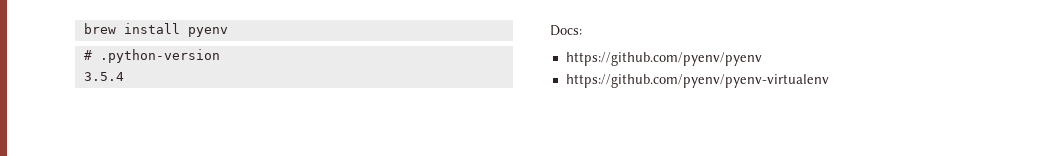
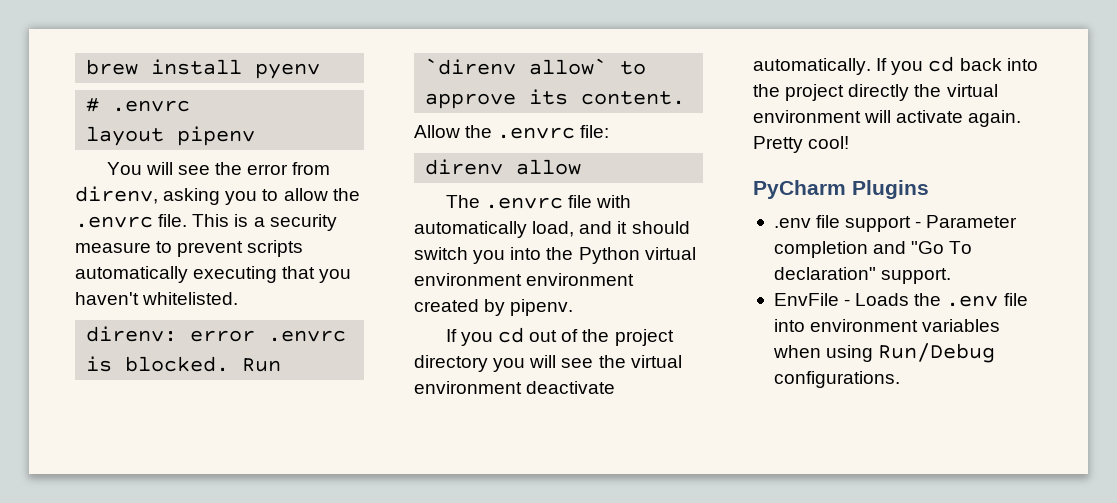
- # .python-version
- 3.5.4
- Docs:
- https://github.com/pyenv/pyenv
- https://github.com/pyenv/pyenv-virtualenv
+ # .envrc
+ layout pipenv
+ You will see the error from direnv, asking you to allow the .envrc file. This is a security measure to prevent scripts automatically executing that you haven't whitelisted.
+ direnv: error .envrc is blocked. Run `direnv allow` to approve its content.
+ Allow the .envrc file:
+ direnv allow
+ The .envrc file with automatically load, and it should switch you into the Python virtual environment environment created by pipenv.
+ If you cd out of the project directory you will see the virtual environment deactivate automatically. If you cd back into the project directly the virtual environment will activate again. Pretty cool!
+ PyCharm Plugins
+ .env file support - Parameter completion and "Go To declaration" support.
+ EnvFile - Loads the .env file into environment variables when using Run/Debug configurations.

